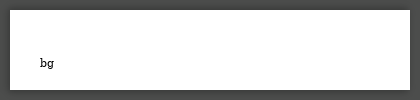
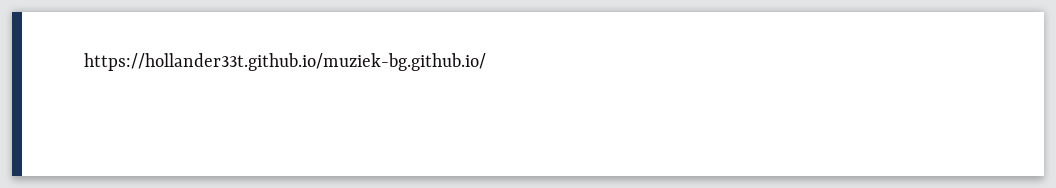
- bg
+ https://hollander33t.github.io/muziek-bg.github.io/

